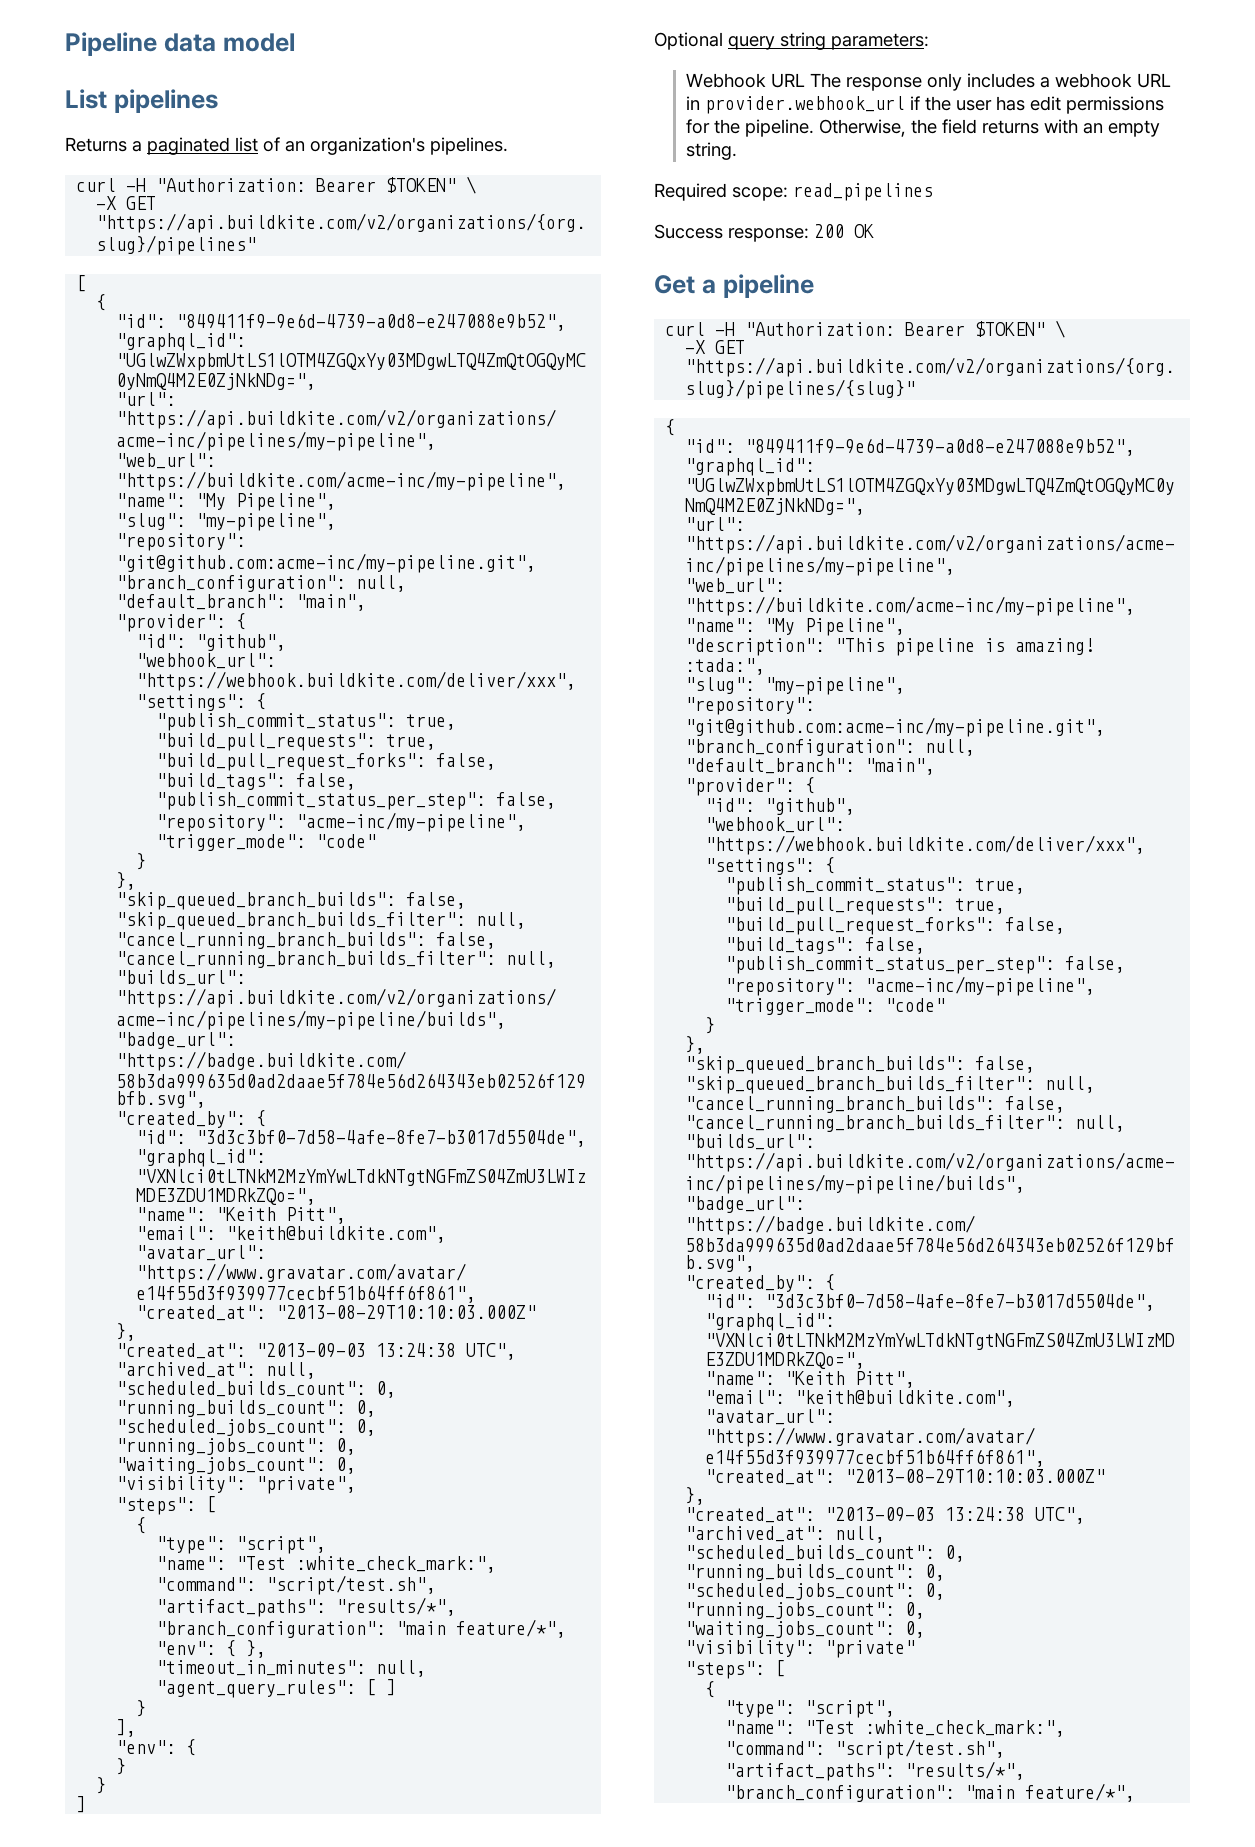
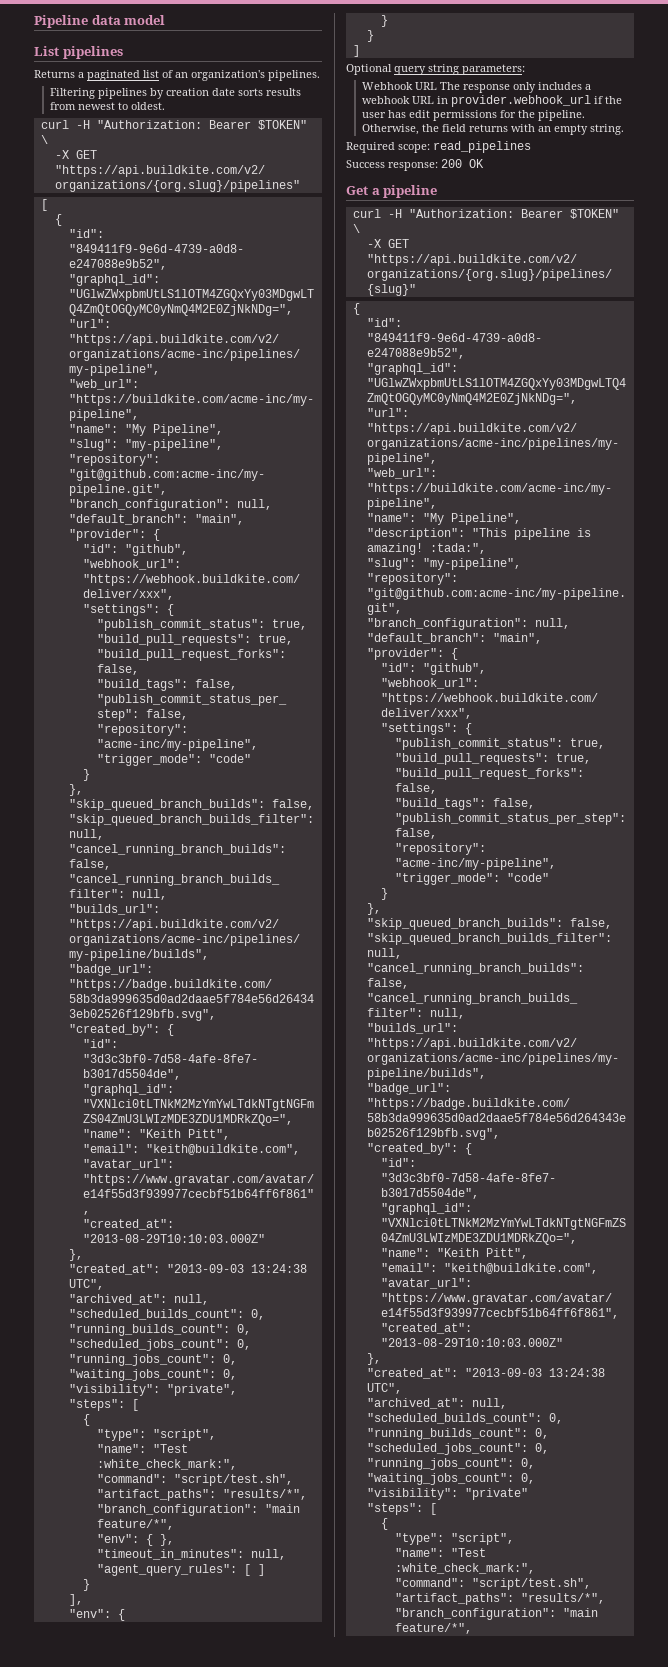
+ Filtering pipelines by creation date sorts results from newest to oldest.

